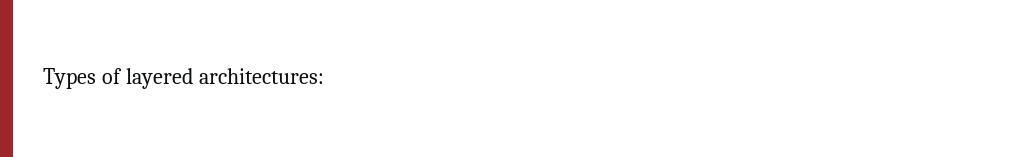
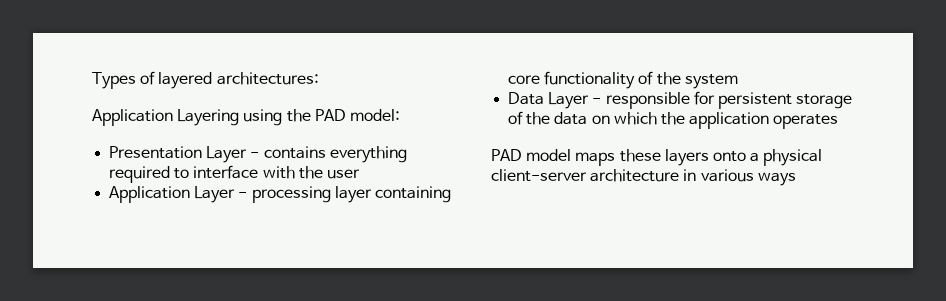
+ Application Layering using the PAD model:
+ Presentation Layer - contains everything required to interface with the user
+ Application Layer - processing layer containing core functionality of the system
+ Data Layer - responsible for persistent storage of the data on which the application operates
+ PAD model maps these layers onto a physical client-server architecture in various ways

